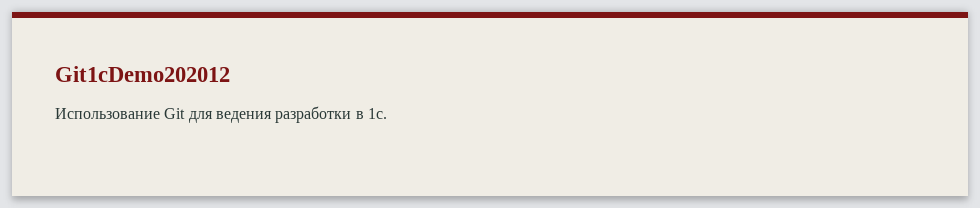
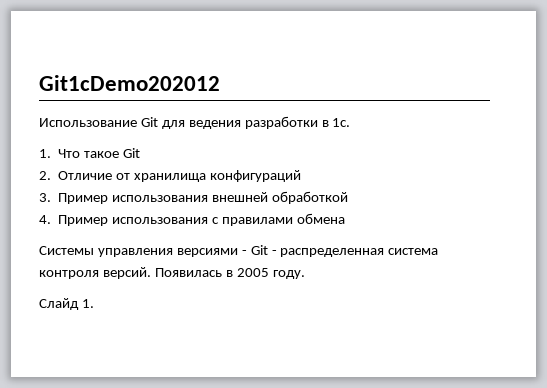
+ 1. Что такое Git
+ 2. Отличие от хранилища конфигураций
+ 3. Пример использования внешней обработкой
+ 4. Пример использования с правилами обмена
+ Системы управления версиями - Git - распределенная система контроля версий. Появилась в 2005 году.
+ Слайд 1.

